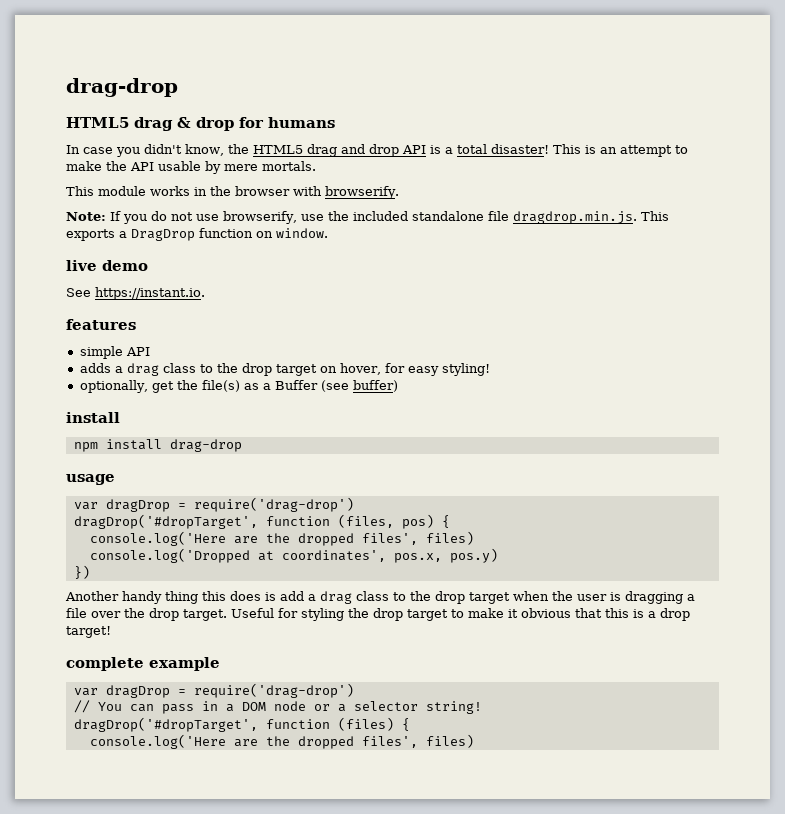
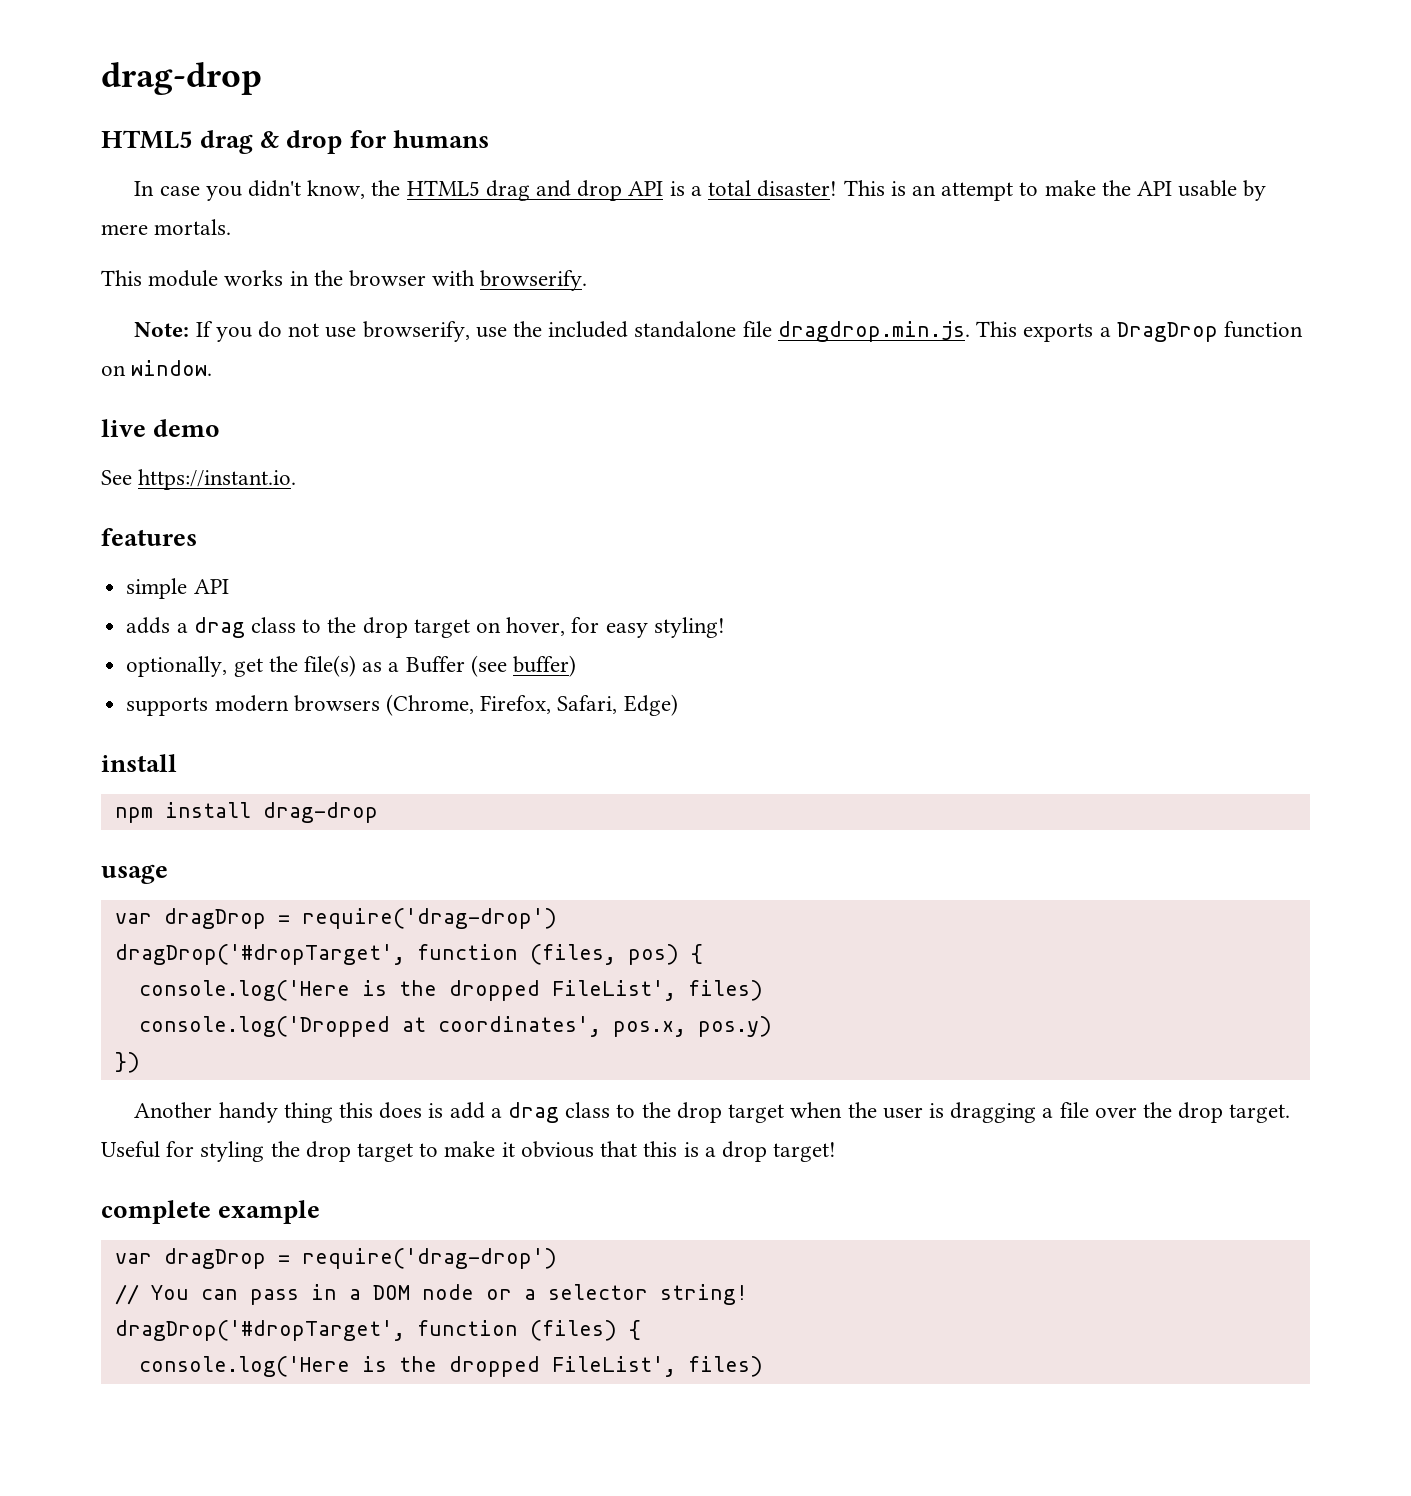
+ supports modern browsers (Chrome, Firefox, Safari, Edge)
  dragDrop('#dropTarget', function (files, pos) {
- console.log('Here are the dropped files', files)
+ console.log('Here is the dropped FileList', files)
  dragDrop('#dropTarget', function (files) {
- console.log('Here are the dropped files', files)
+ console.log('Here is the dropped FileList', files)

